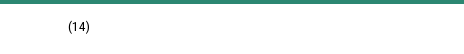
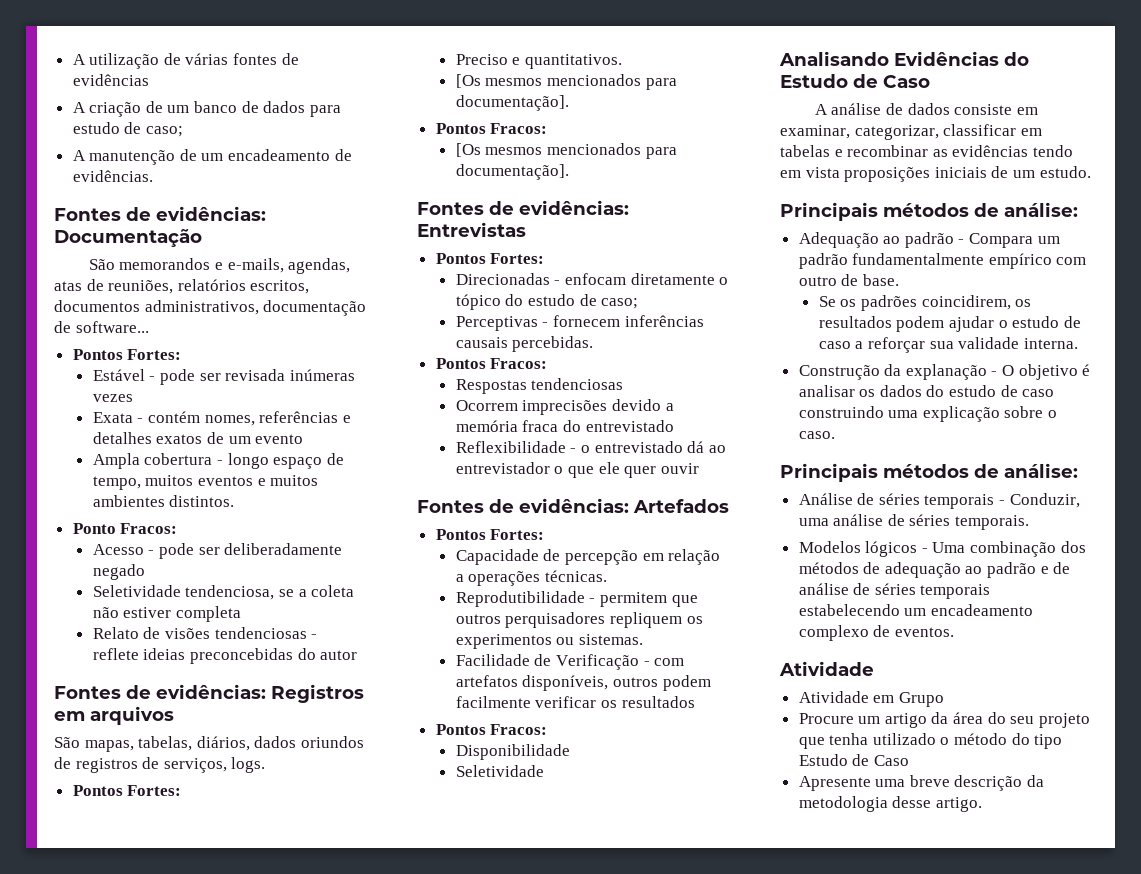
- (14)
+ A utilização de várias fontes de evidências
+ A criação de um banco de dados para estudo de caso;
+ A manutenção de um encadeamento de evidências.
+ Fontes de evidências: Documentação
+ São memorandos e e-mails, agendas, atas de reuniões, relatórios escritos, documentos administrativos, documentação de software...
+ Pontos Fortes:
+ Estável - pode ser revisada inúmeras vezes
+ Exata - contém nomes, referências e detalhes exatos de um evento
+ Ampla cobertura - longo espaço de tempo, muitos eventos e muitos ambientes distintos.
+ Ponto Fracos:
+ Acesso - pode ser deliberadamente negado
+ Seletividade tendenciosa, se a coleta não estiver completa
+ Relato de visões tendenciosas - reflete ideias preconcebidas do autor
+ Fontes de evidências: Registros em arquivos
+ São mapas, tabelas, diários, dados oriundos de registros de serviços, logs.
+ Pontos Fortes:
+ Preciso e quantitativos.
+ [Os mesmos mencionados para documentação].
+ Pontos Fracos:
+ [Os mesmos mencionados para documentação].
+ Fontes de evidências: Entrevistas
+ Pontos Fortes:
+ Direcionadas - enfocam diretamente o tópico do estudo de caso;
+ Perceptivas - fornecem inferências causais percebidas.
+ Pontos Fracos:
+ Respostas tendenciosas
+ Ocorrem imprecisões devido a memória fraca do entrevistado
+ Reflexibilidade - o entrevistado dá ao entrevistador o que ele quer ouvir
+ Fontes de evidências: Artefados
+ Pontos Fortes:
+ Capacidade de percepção em relação a operações técnicas.
+ Reprodutibilidade - permitem que outros perquisadores repliquem os experimentos ou sistemas.
+ Facilidade de Verificação - com artefatos disponíveis, outros podem facilmente verificar os resultados
+ Pontos Fracos:
+ Disponibilidade
+ Seletividade
+ Analisando Evidências do Estudo de Caso
+ A análise de dados consiste em examinar, categorizar, classificar em tabelas e recombinar as evidências tendo em vista proposições iniciais de um estudo.
+ Principais métodos de análise:
+ Adequação ao padrão - Compara um padrão fundamentalmente empírico com outro de base.
+ Se os padrões coincidirem, os resultados podem ajudar o estudo de caso a reforçar sua validade interna.
+ Construção da explanação - O objetivo é analisar os dados do estudo de caso construindo uma explicação sobre o caso.
+ Principais métodos de análise:
+ Análise de séries temporais - Conduzir, uma análise de séries temporais.
+ Modelos lógicos - Uma combinação dos métodos de adequação ao padrão e de análise de séries temporais estabelecendo um encadeamento complexo de eventos.
+ Atividade
+ Atividade em Grupo
+ Procure um artigo da área do seu projeto que tenha utilizado o método do tipo Estudo de Caso
+ Apresente uma breve descrição da metodologia desse artigo.

